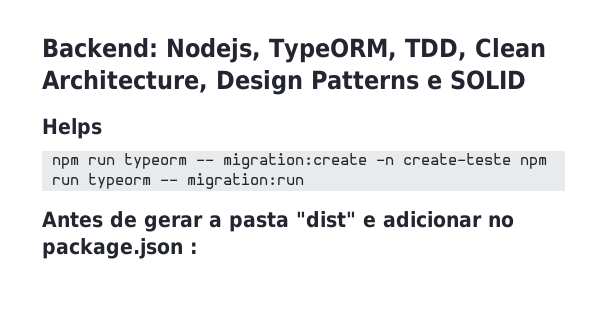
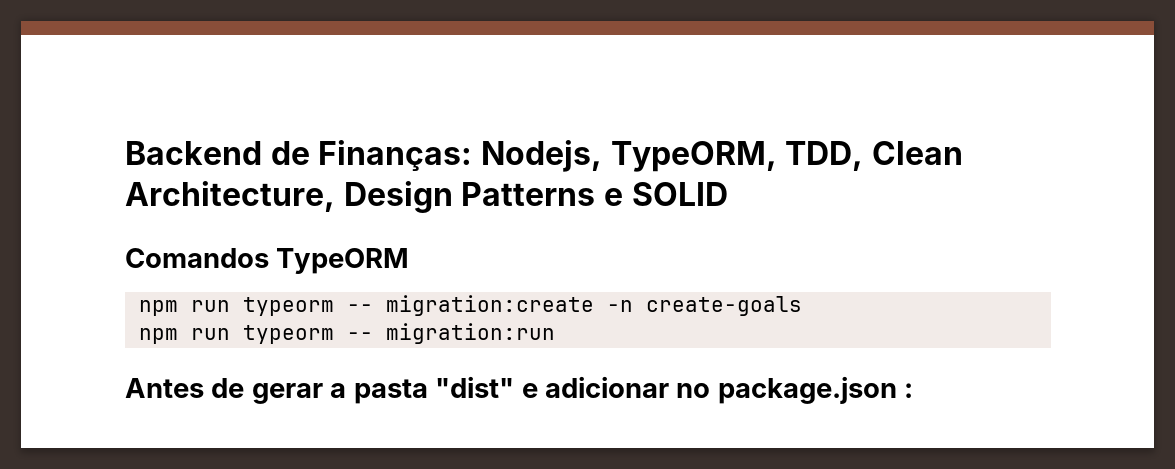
- Backend: Nodejs, TypeORM, TDD, Clean Architecture, Design Patterns e SOLID
+ Backend de Finanças: Nodejs, TypeORM, TDD, Clean Architecture, Design Patterns e SOLID
- Helps
+ Comandos TypeORM
- npm run typeorm -- migration:create -n create-teste npm run typeorm -- migration:run
+ npm run typeorm -- migration:create -n create-goals
+ npm run typeorm -- migration:run

